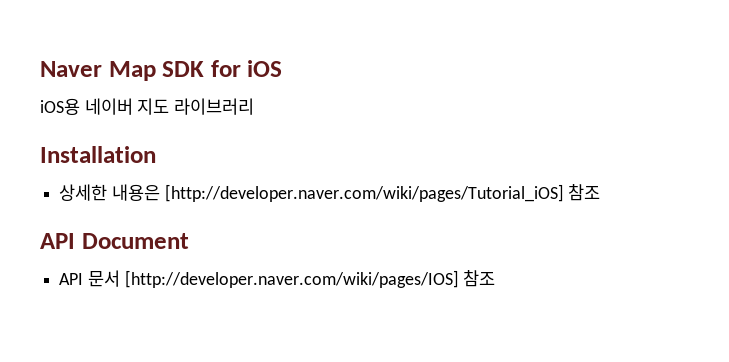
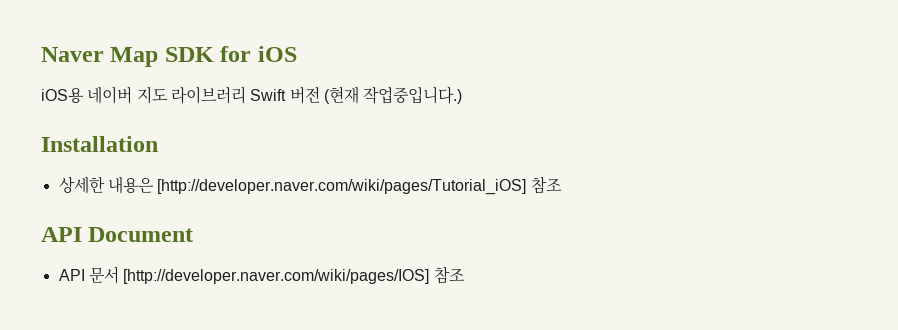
- iOS용 네이버 지도 라이브러리
+ iOS용 네이버 지도 라이브러리 Swift 버전 (현재 작업중입니다.)

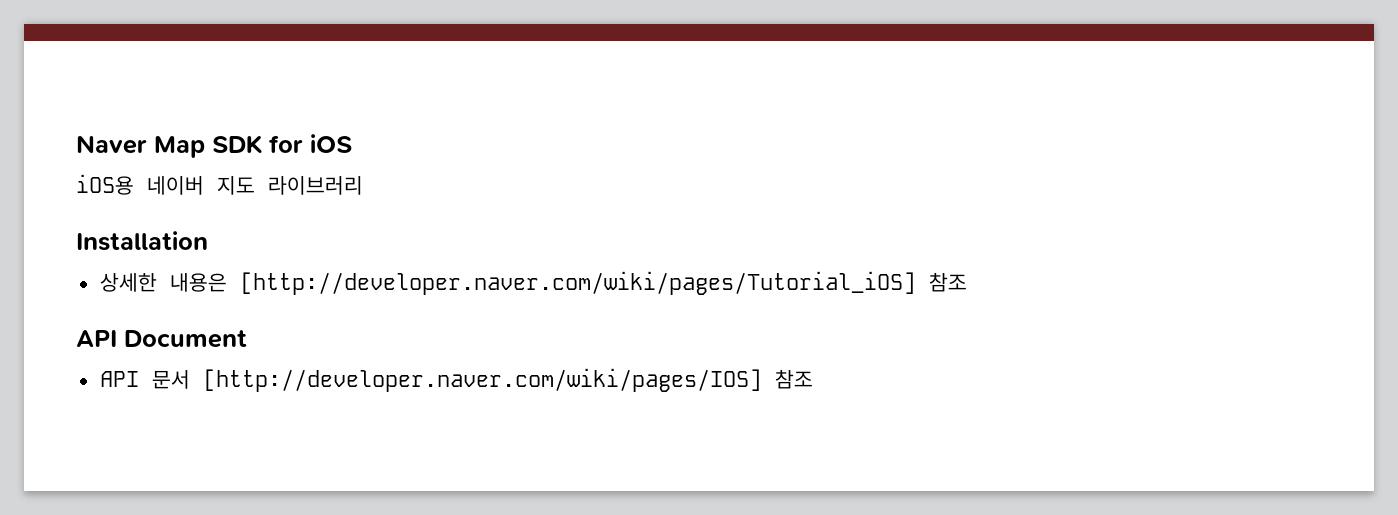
- iOS용 네이버 지도 라이브러리 Swift 버전 (현재 작업중입니다.)
+ iOS용 네이버 지도 라이브러리

